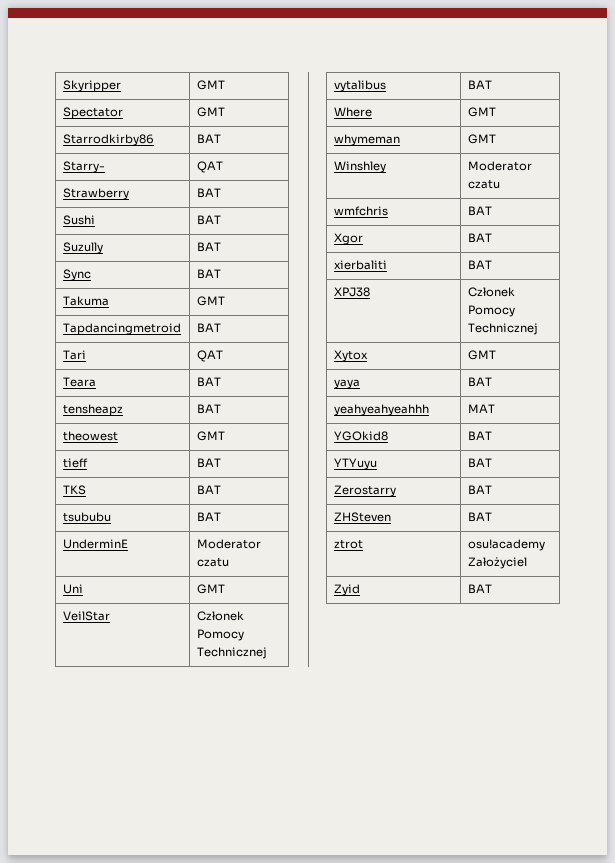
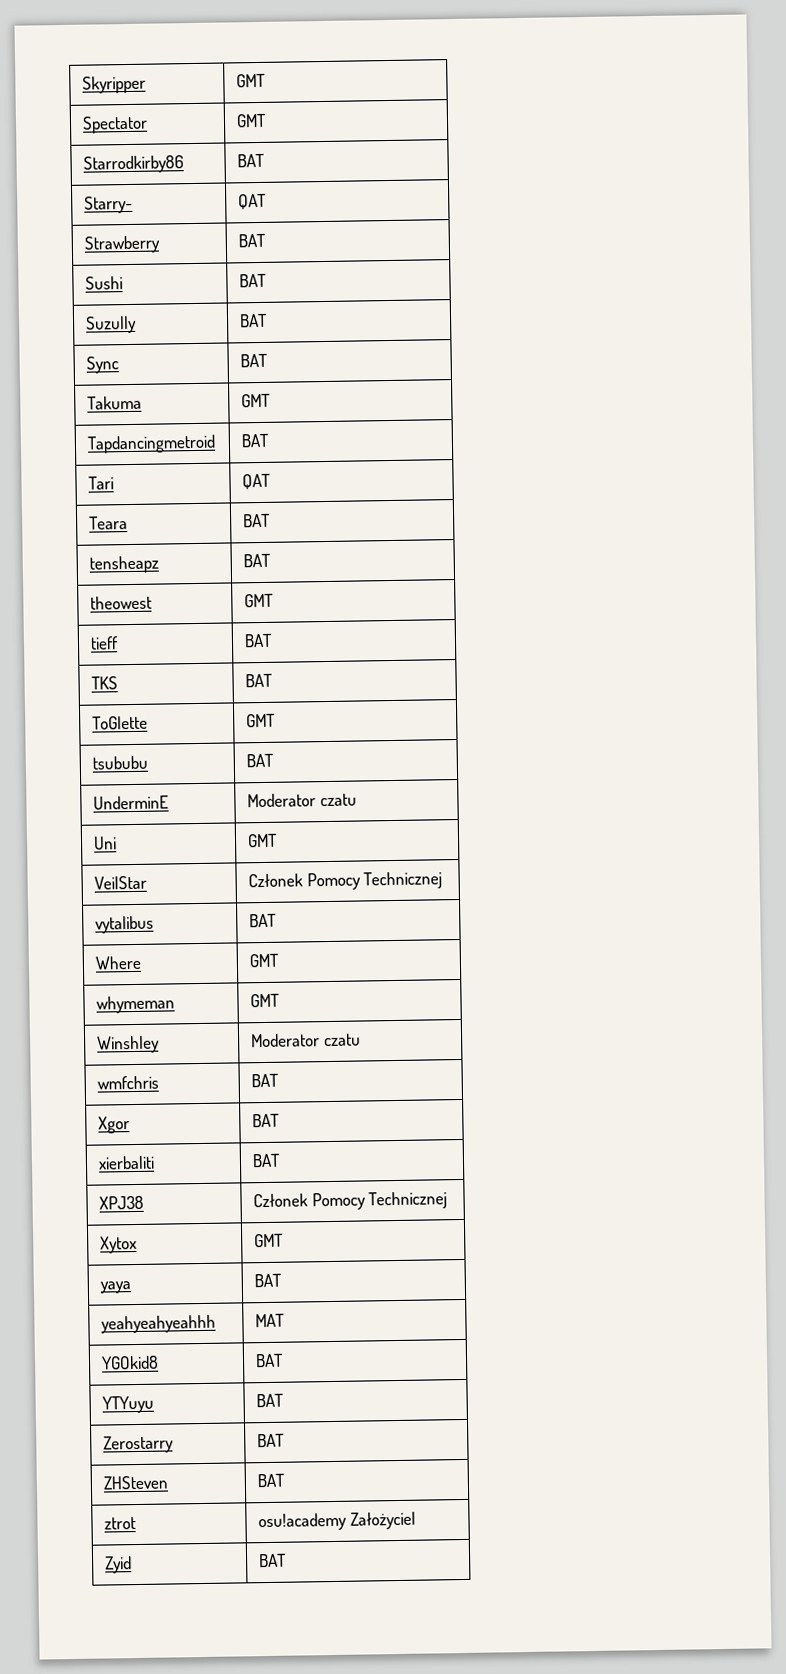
+ ToGlette | GMT

